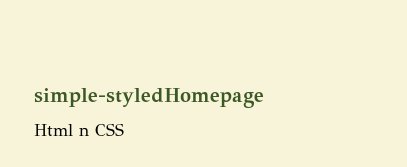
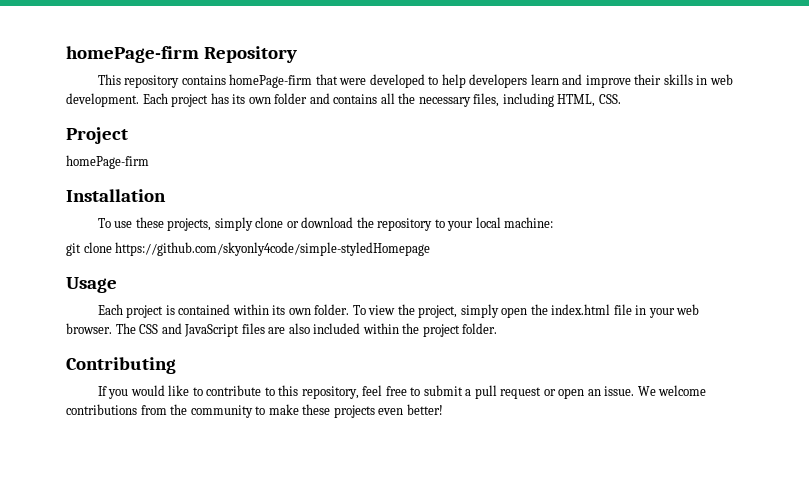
- simple-styledHomepage
- Html n CSS
+ homePage-firm Repository
+ This repository contains homePage-firm that were developed to help developers learn and improve their skills in web development. Each project has its own folder and contains all the necessary files, including HTML, CSS.
+ Project
+ homePage-firm
+ Installation
+ To use these projects, simply clone or download the repository to your local machine:
+ git clone https://github.com/skyonly4code/simple-styledHomepage
+ Usage
+ Each project is contained within its own folder. To view the project, simply open the index.html file in your web browser. The CSS and JavaScript files are also included within the project folder.
+ Contributing
+ If you would like to contribute to this repository, feel free to submit a pull request or open an issue. We welcome contributions from the community to make these projects even better!

